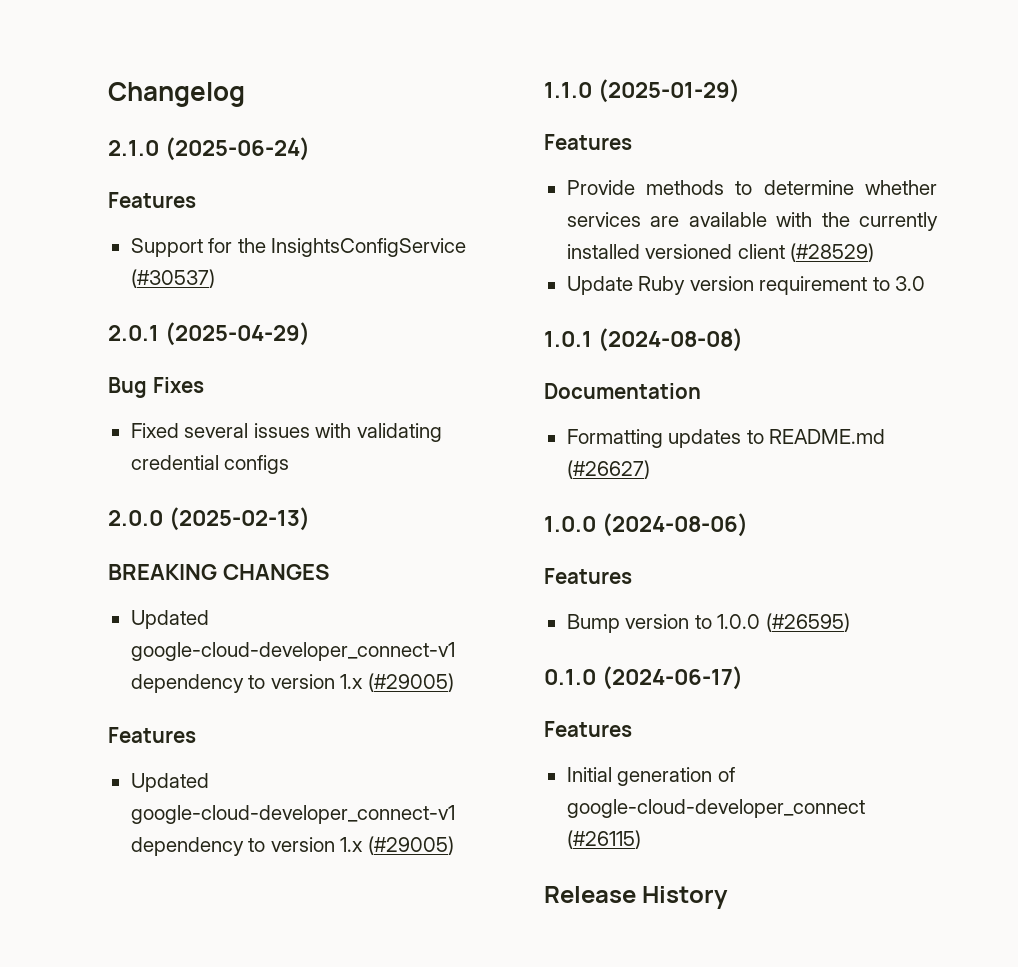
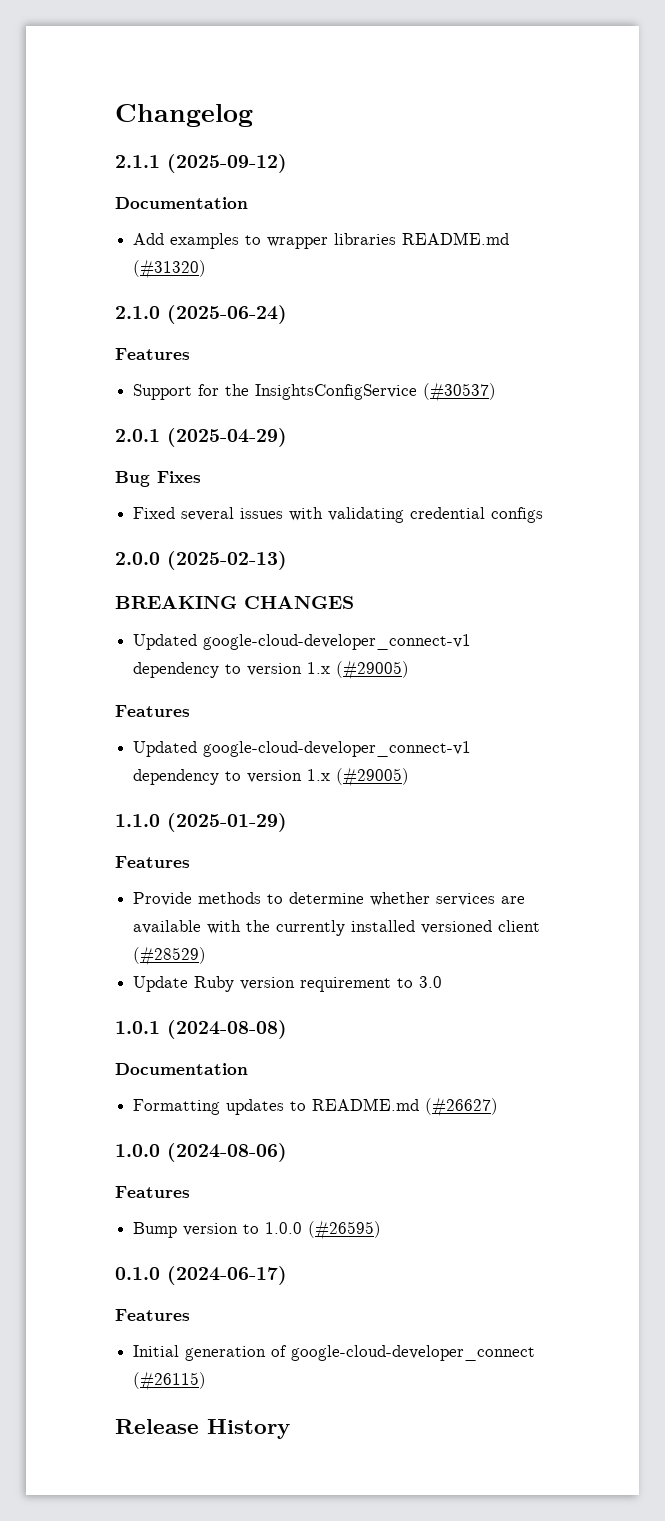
+ 2.1.1 (2025-09-12)
+ Documentation
+ Add examples to wrapper libraries README.md (#31320)

